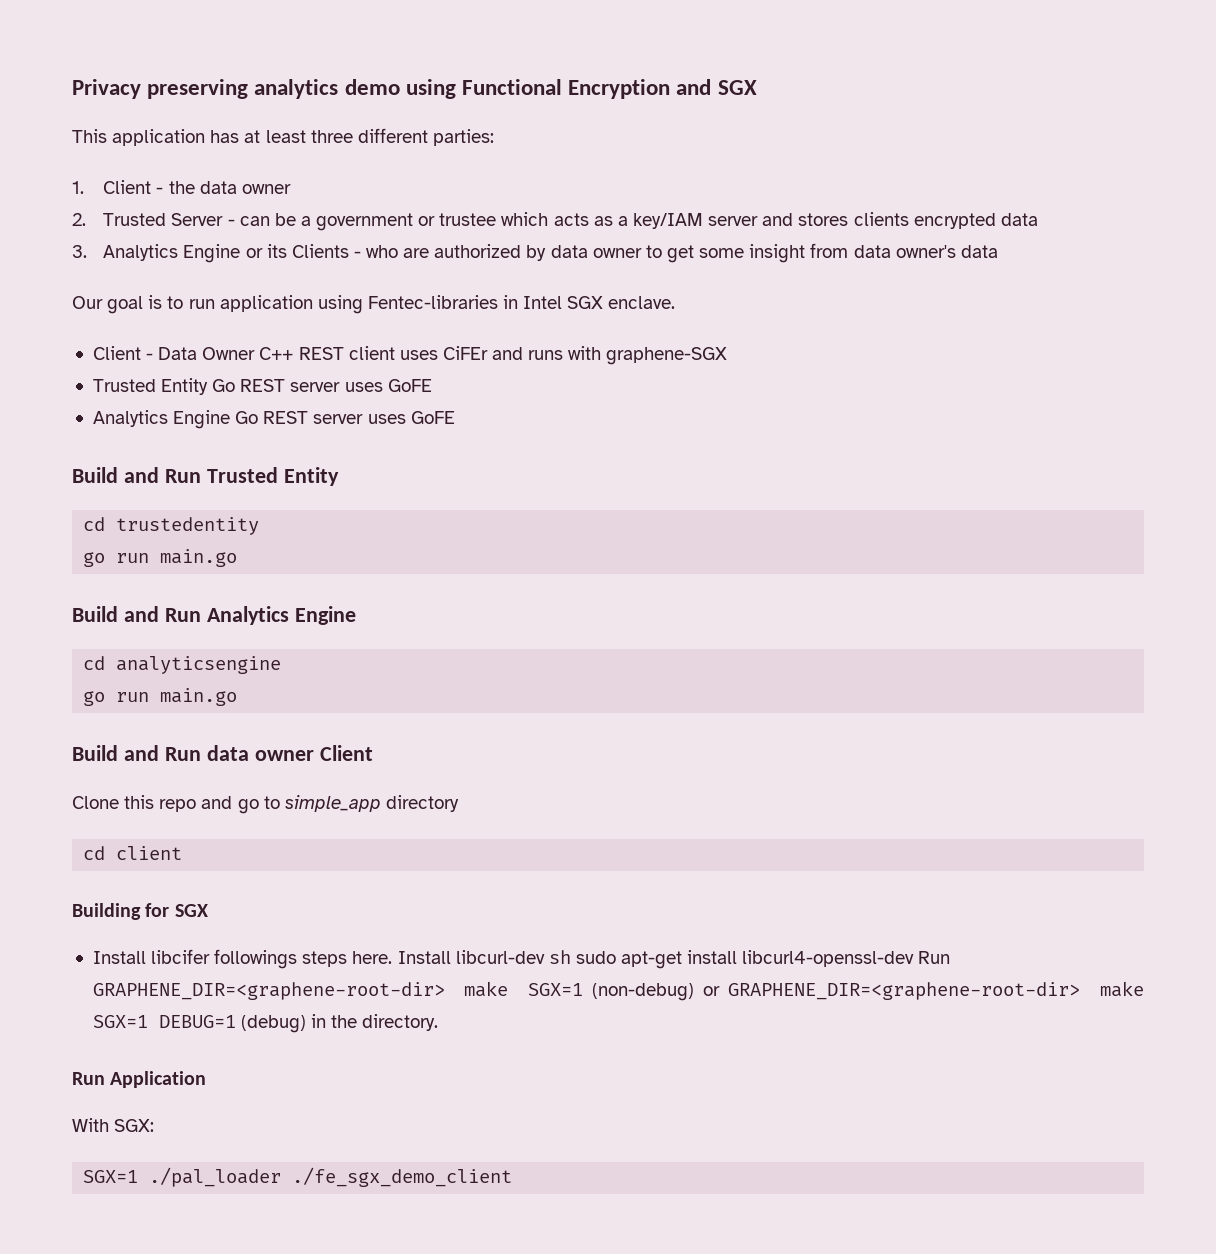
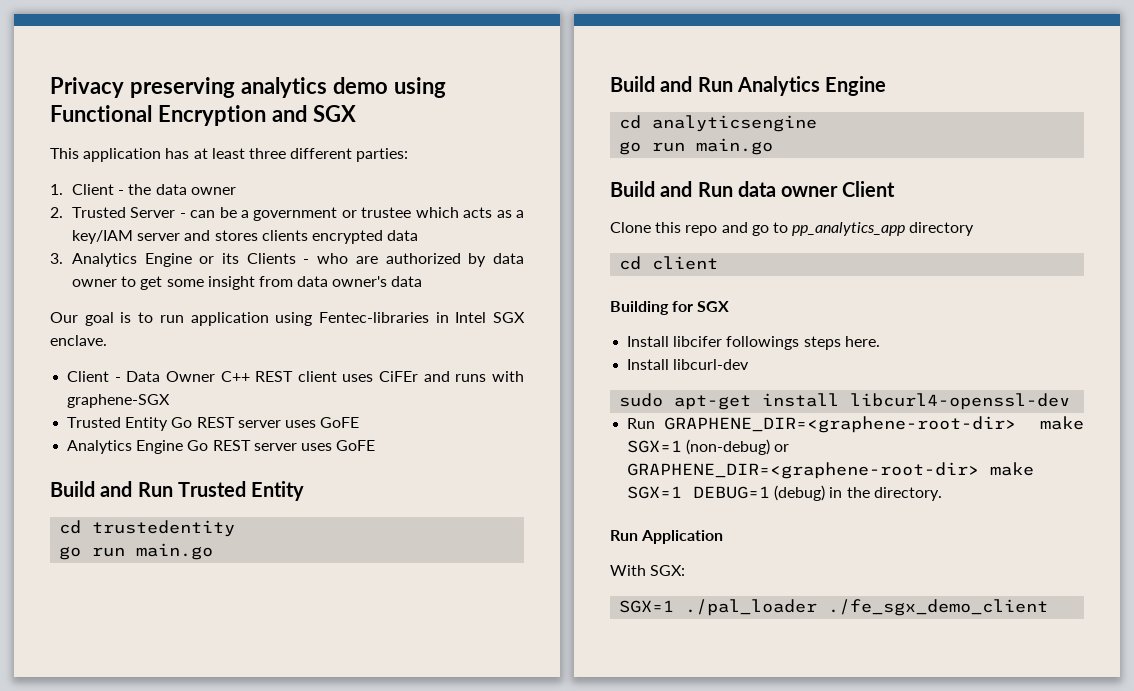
- Clone this repo and go to simple_app directory
+ Clone this repo and go to pp_analytics_app directory
- Install libcifer followings steps here. Install libcurl-dev sh sudo apt-get install libcurl4-openssl-dev Run GRAPHENE_DIR=<graphene-root-dir> make SGX=1 (non-debug) or GRAPHENE_DIR=<graphene-root-dir> make SGX=1 DEBUG=1 (debug) in the directory.
+ Install libcifer followings steps here.
+ Install libcurl-dev
+ sudo apt-get install libcurl4-openssl-dev
+ Run GRAPHENE_DIR=<graphene-root-dir> make SGX=1 (non-debug) or GRAPHENE_DIR=<graphene-root-dir> make SGX=1 DEBUG=1 (debug) in the directory.

